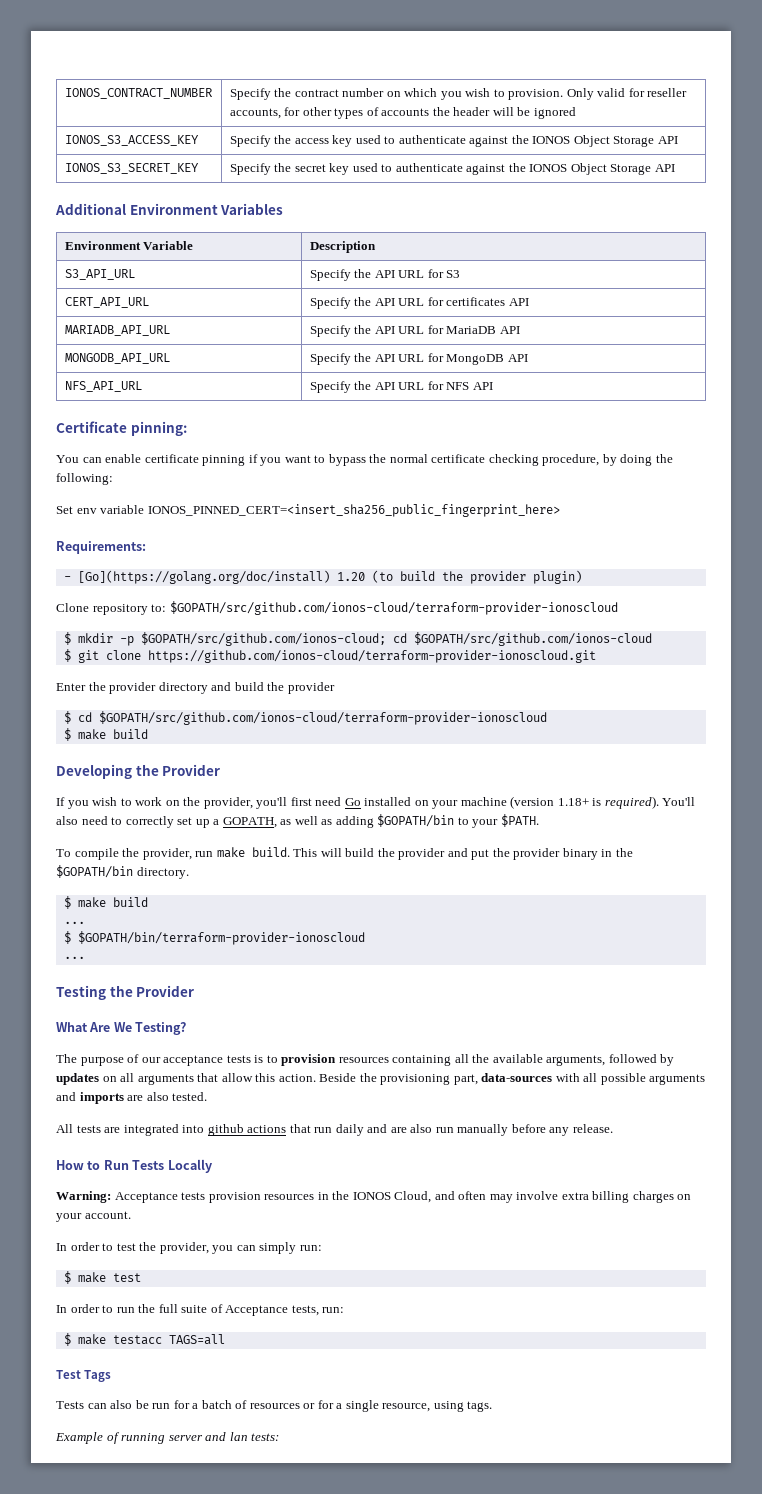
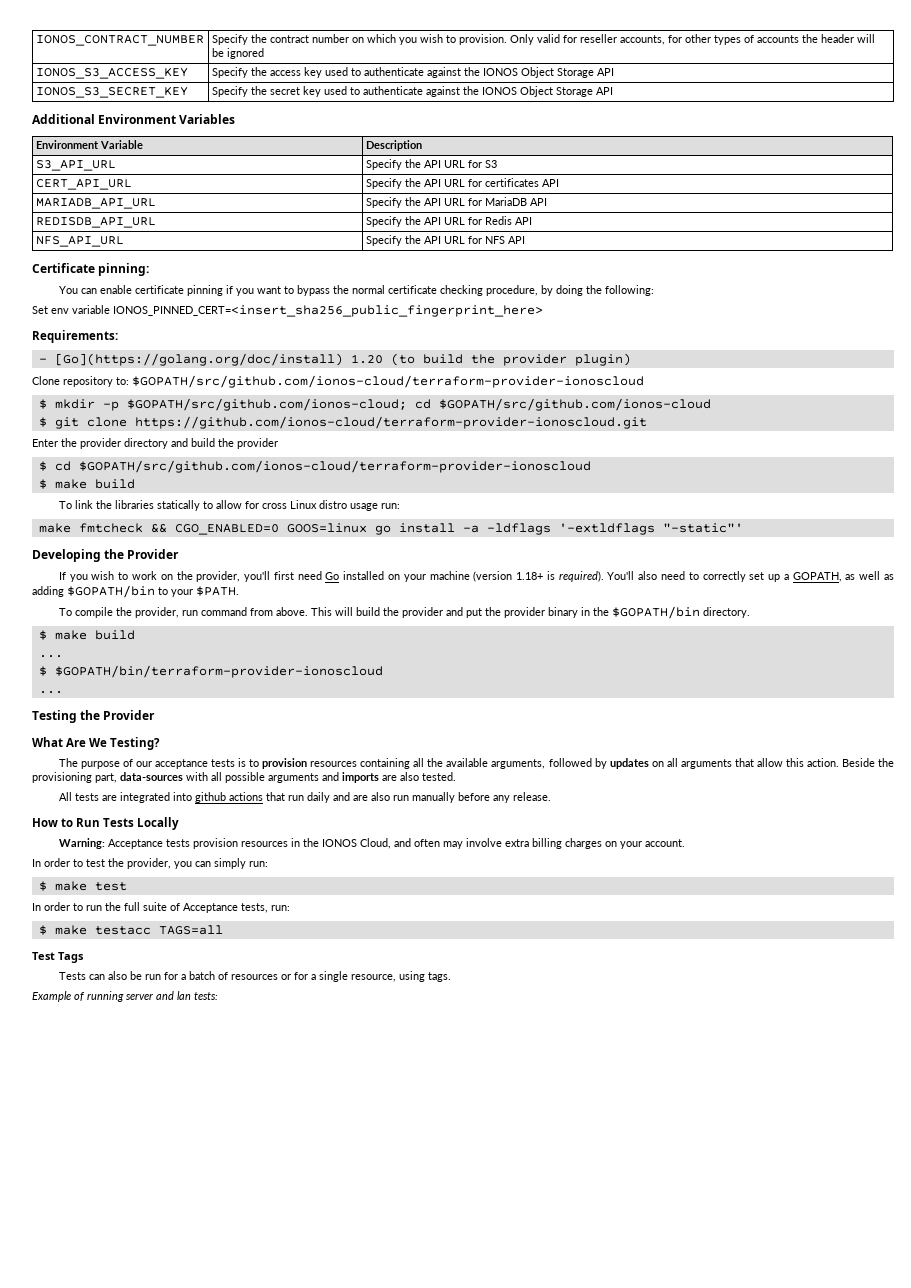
- MONGODB_API_URL | Specify the API URL for MongoDB API
+ REDISDB_API_URL | Specify the API URL for Redis API
+ To link the libraries statically to allow for cross Linux distro usage run:
+ make fmtcheck && CGO_ENABLED=0 GOOS=linux go install -a -ldflags '-extldflags "-static"'
- To compile the provider, run make build.
+ To compile the provider, run command from above.

